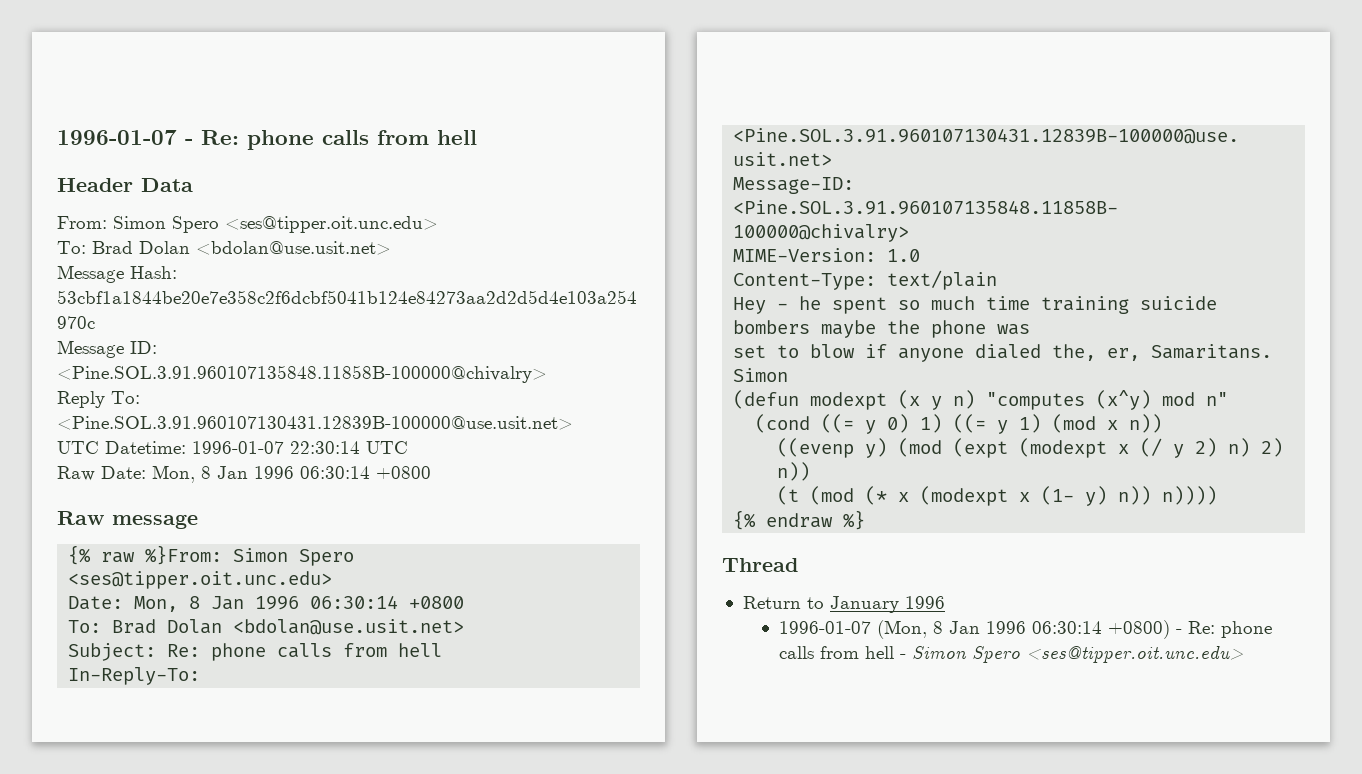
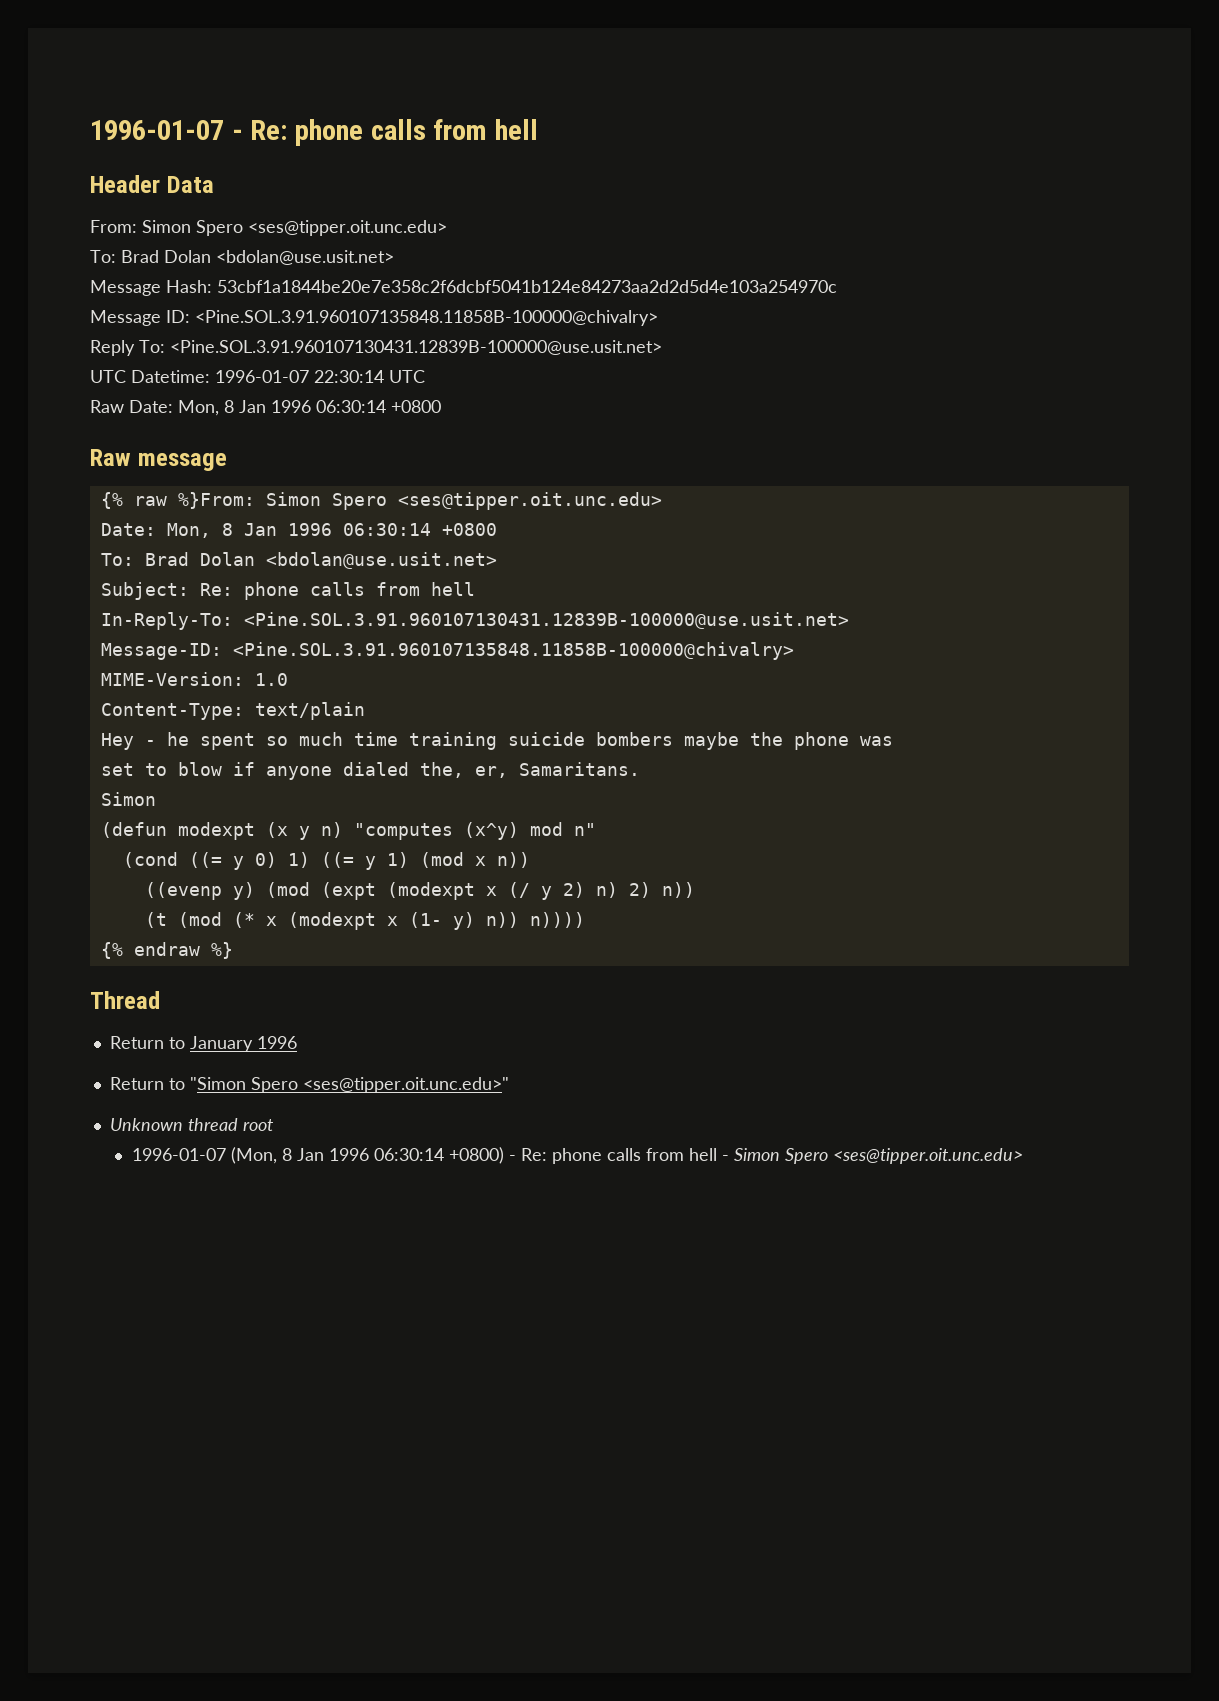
+ Return to "Simon Spero <ses@tipper.oit.unc.edu>"
+ Unknown thread root

